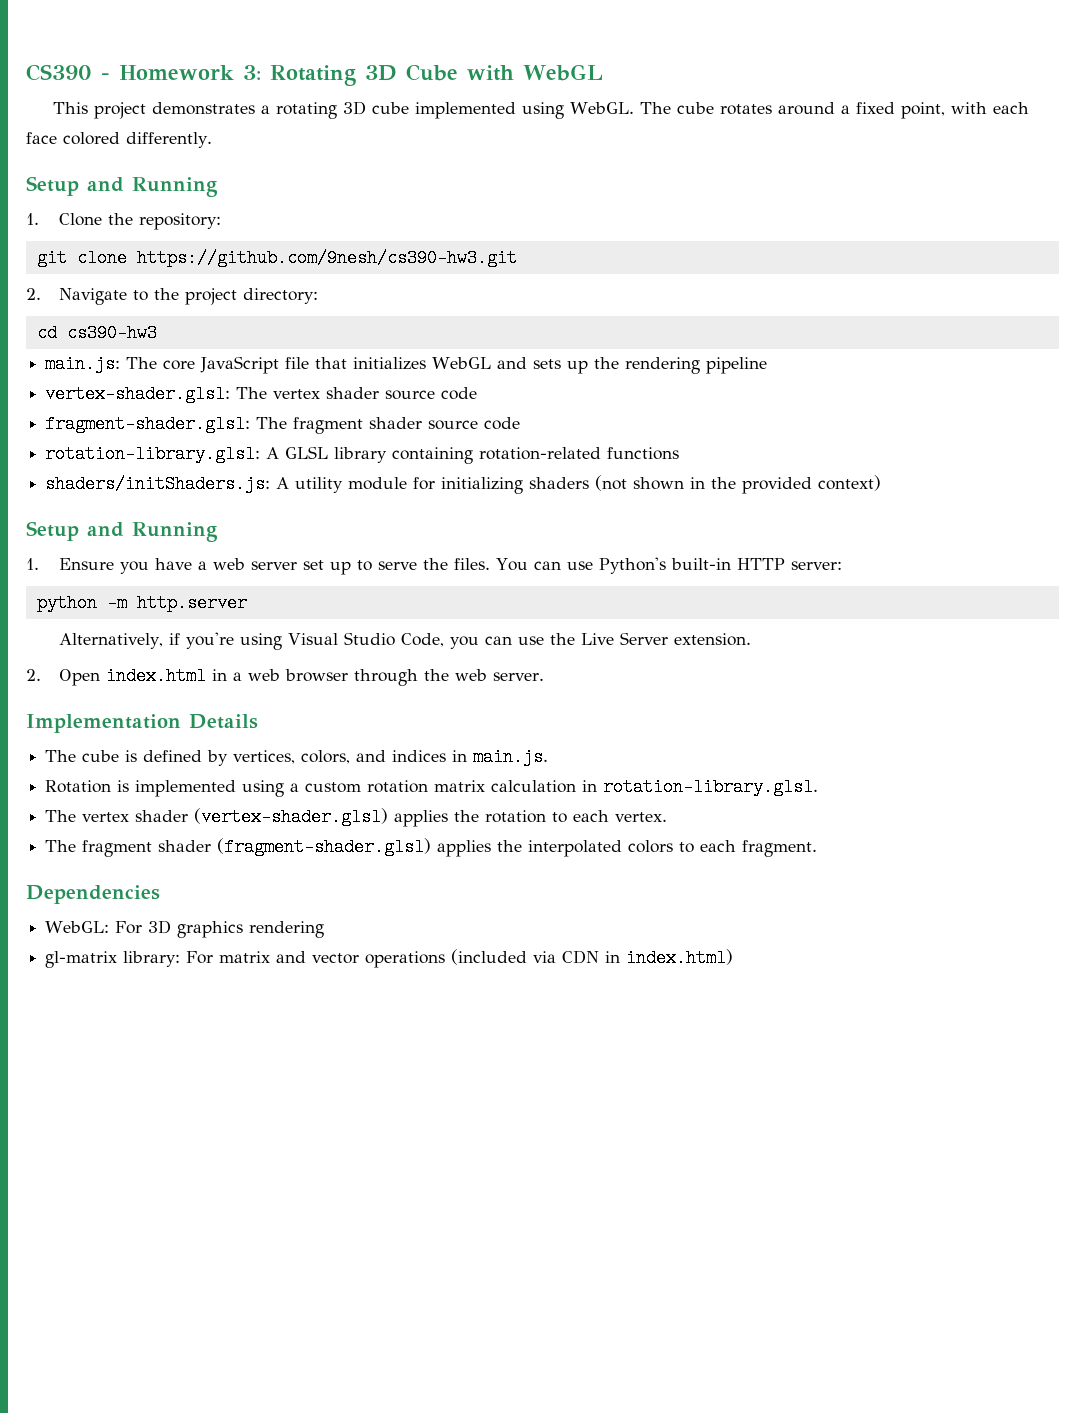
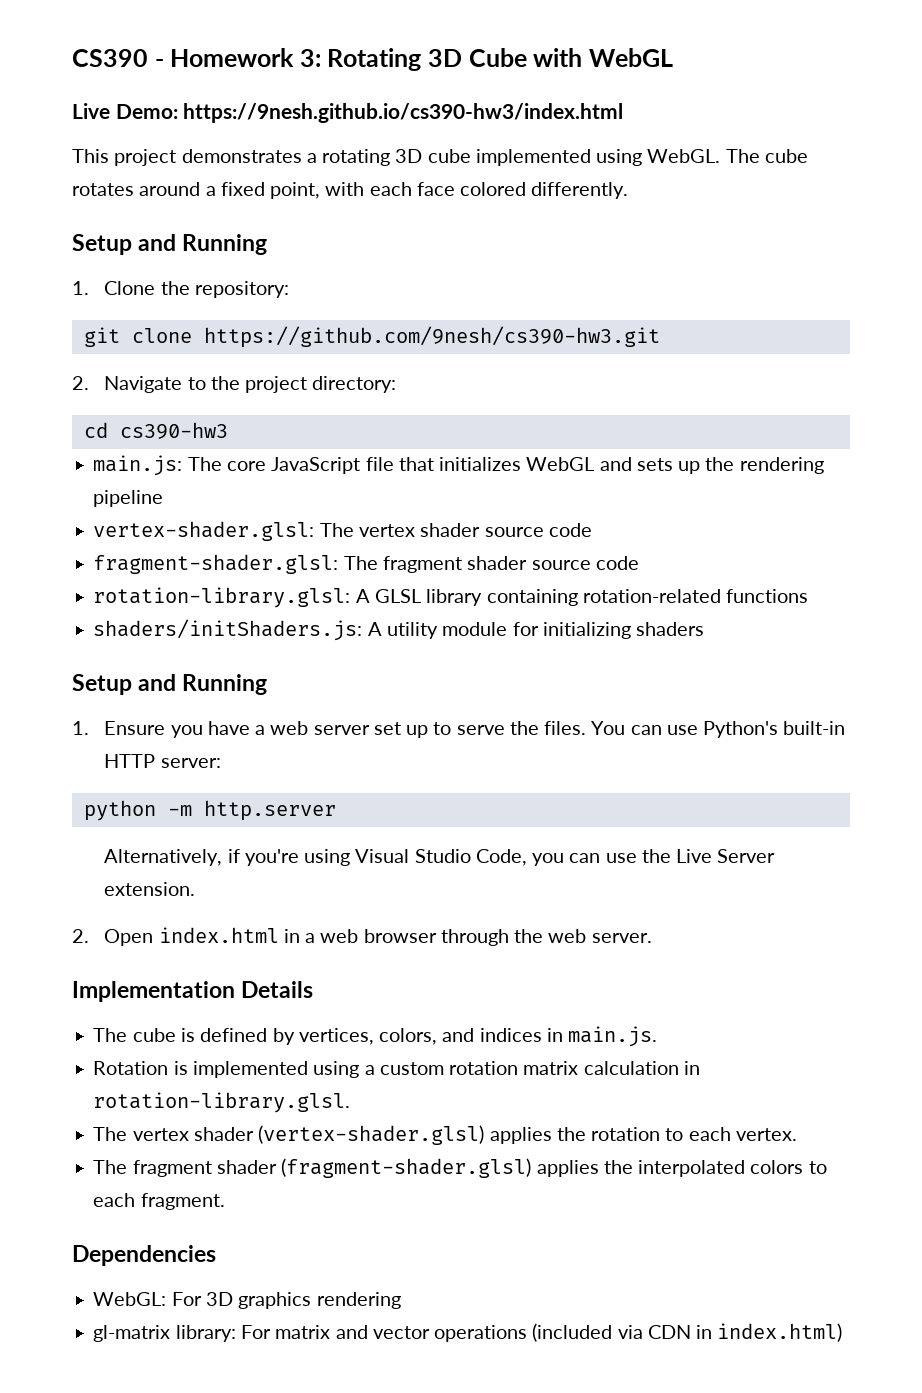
+ Live Demo: https://9nesh.github.io/cs390-hw3/index.html
- shaders/initShaders.js: A utility module for initializing shaders (not shown in the provided context)
+ shaders/initShaders.js: A utility module for initializing shaders

